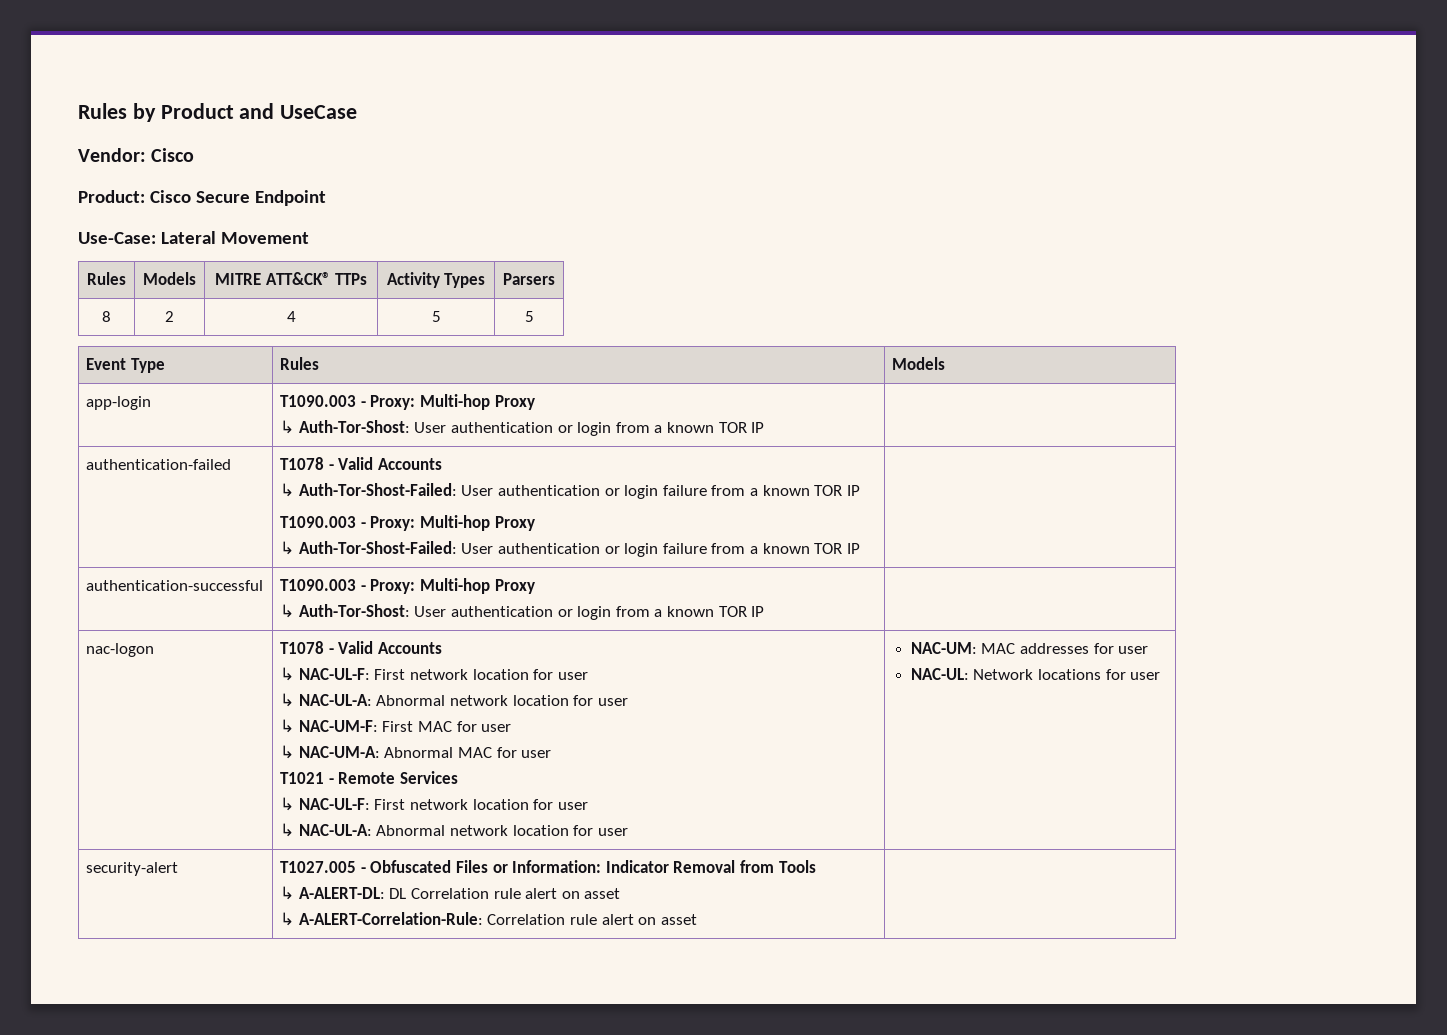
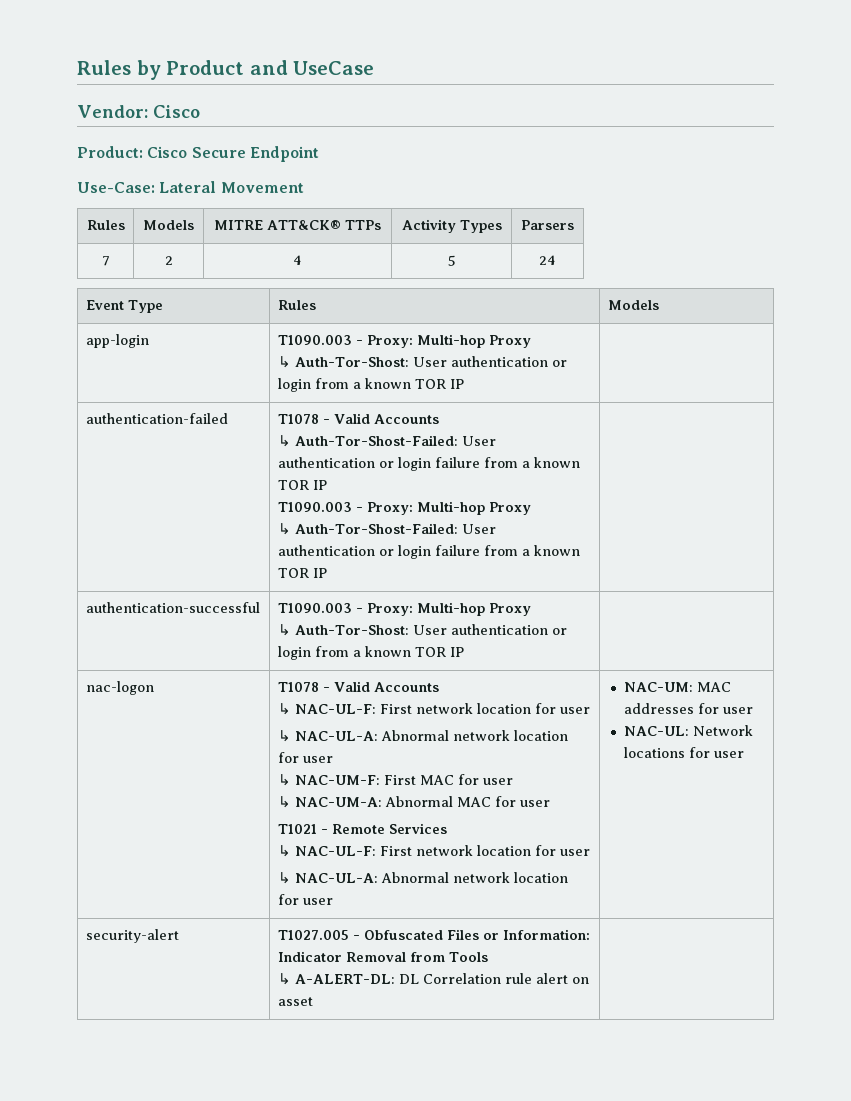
- 8 | 2 | 4 | 5 | 5
+ 7 | 2 | 4 | 5 | 24
  security-alert | T1027.005 - Obfuscated Files or Information: Indicator Removal from Tools
- ↳ A-ALERT-DL: DL Correlation rule alert on asset
- ↳ A-ALERT-Correlation-Rule: Correlation rule alert on asset |
+ ↳ A-ALERT-DL: DL Correlation rule alert on asset |

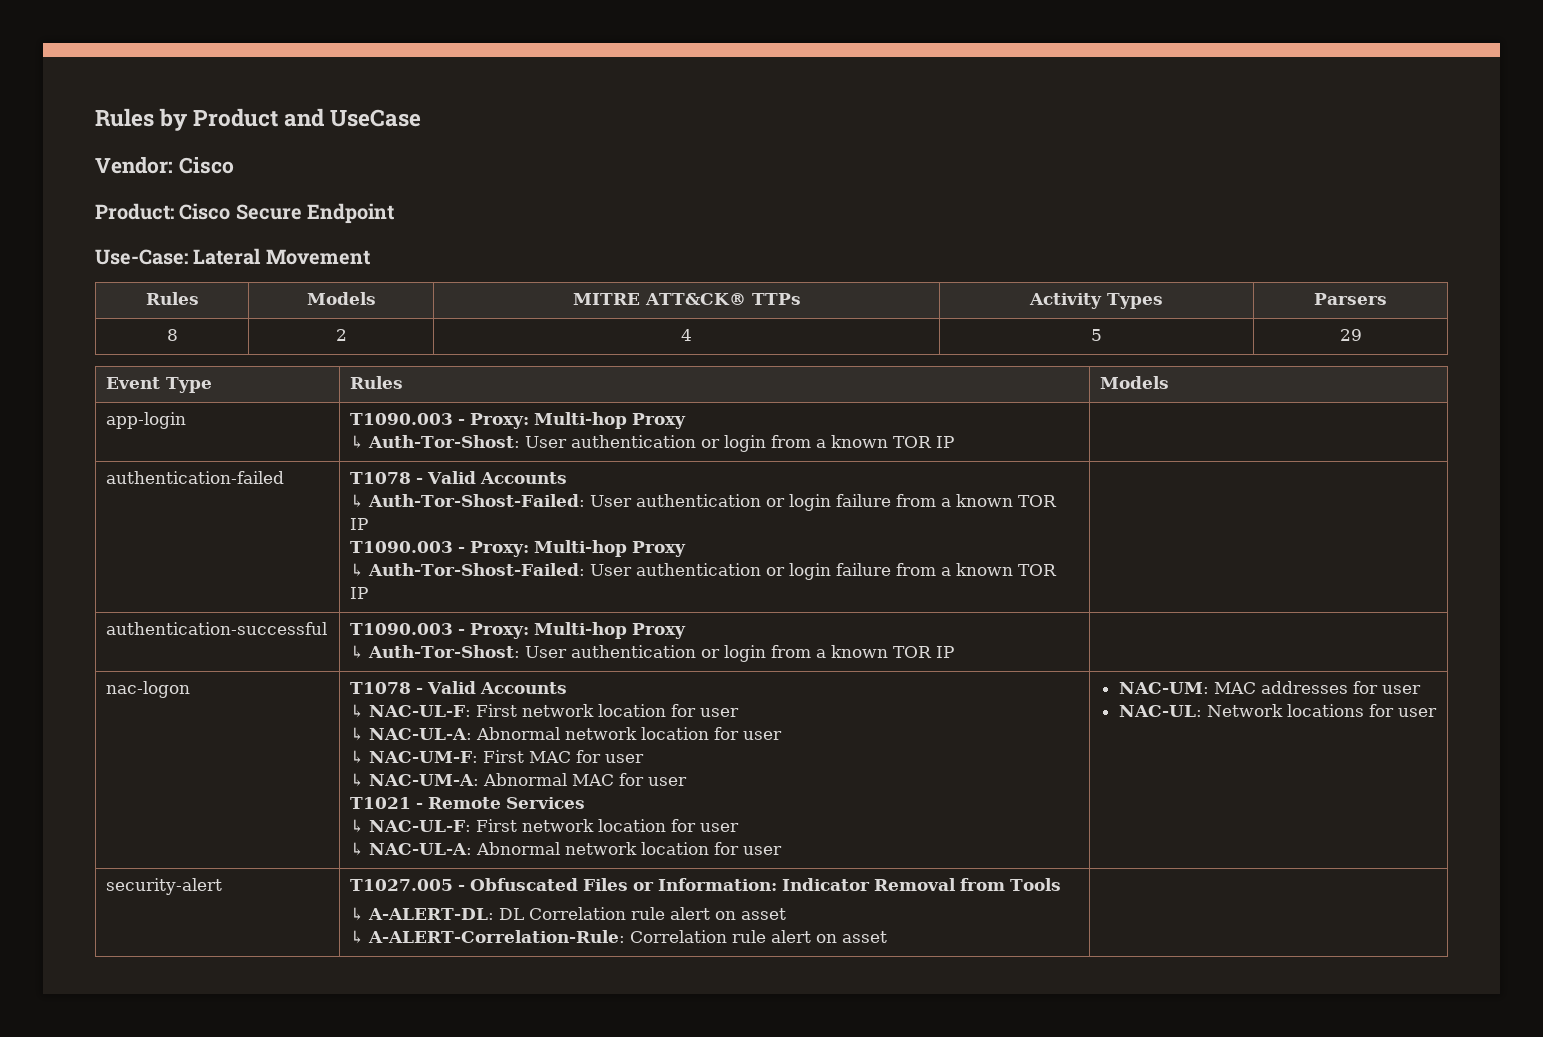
- 7 | 2 | 4 | 5 | 24
+ 8 | 2 | 4 | 5 | 29
  security-alert | T1027.005 - Obfuscated Files or Information: Indicator Removal from Tools
- ↳ A-ALERT-DL: DL Correlation rule alert on asset |
+ ↳ A-ALERT-DL: DL Correlation rule alert on asset
+ ↳ A-ALERT-Correlation-Rule: Correlation rule alert on asset |

